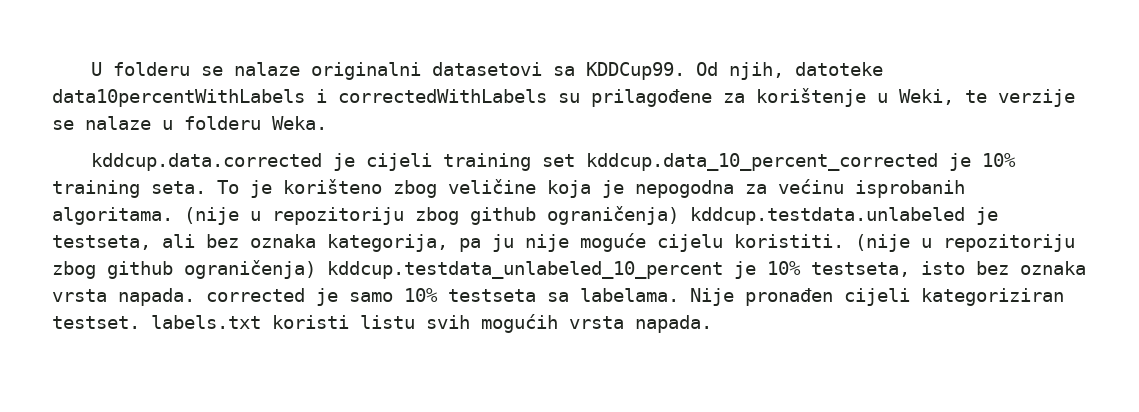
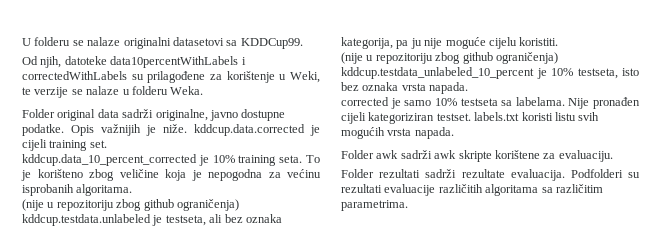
- U folderu se nalaze originalni datasetovi sa KDDCup99. Od njih, datoteke data10percentWithLabels i correctedWithLabels su prilagođene za korištenje u Weki, te verzije se nalaze u folderu Weka.
+ U folderu se nalaze originalni datasetovi sa KDDCup99.
+ Od njih, datoteke data10percentWithLabels i correctedWithLabels su prilagođene za korištenje u Weki, te verzije se nalaze u folderu Weka.
- kddcup.data.corrected je cijeli training set kddcup.data_10_percent_corrected je 10% training seta.
+ Folder original data sadrži originalne, javno dostupne podatke. Opis važnijih je niže. kddcup.data.corrected je cijeli training set.
+ kddcup.data_10_percent_corrected je 10% training seta.
- To je korišteno zbog veličine koja je nepogodna za većinu isprobanih algoritama. (nije u repozitoriju zbog github ograničenja) kddcup.testdata.unlabeled je testseta, ali bez oznaka kategorija, pa ju nije moguće cijelu koristiti. (nije u repozitoriju zbog github ograničenja) kddcup.testdata_unlabeled_10_percent je 10% testseta, isto bez oznaka vrsta napada. corrected je samo 10% testseta sa labelama.
+ To je korišteno zbog veličine koja je nepogodna za većinu isprobanih algoritama.
+ (nije u repozitoriju zbog github ograničenja) kddcup.testdata.unlabeled je testseta, ali bez oznaka kategorija, pa ju nije moguće cijelu koristiti.
+ (nije u repozitoriju zbog github ograničenja) kddcup.testdata_unlabeled_10_percent je 10% testseta, isto bez oznaka vrsta napada.
+ corrected je samo 10% testseta sa labelama.
+ Folder awk sadrži awk skripte korištene za evaluaciju.
+ Folder rezultati sadrži rezultate evaluacija. Podfolderi su rezultati evaluacije različitih algoritama sa različitim parametrima.

